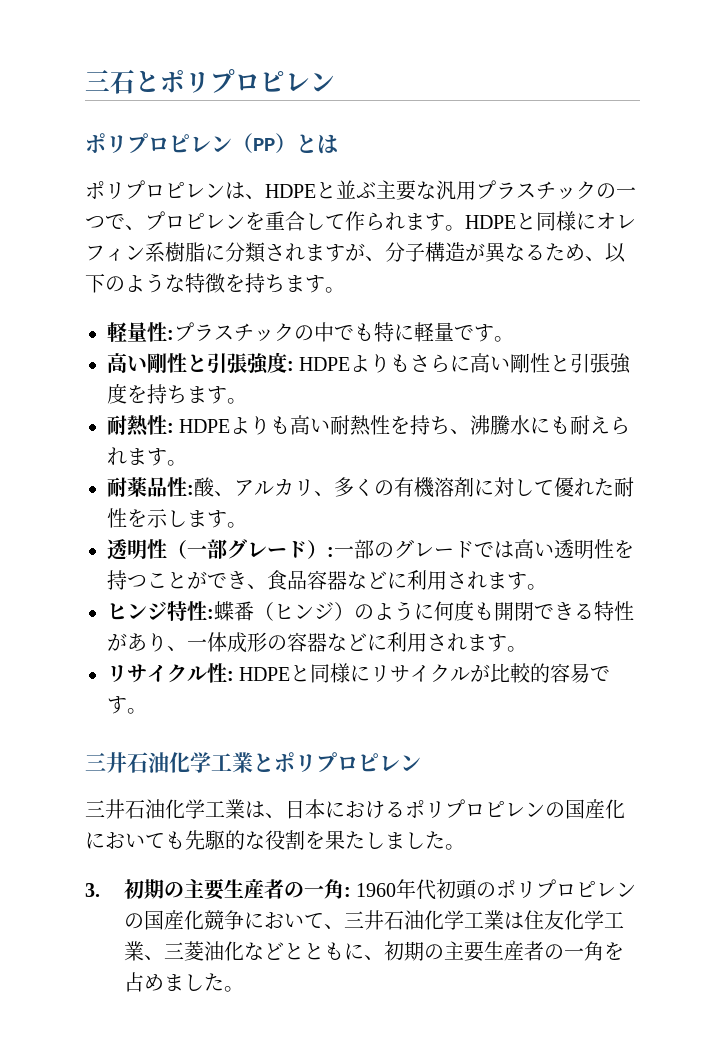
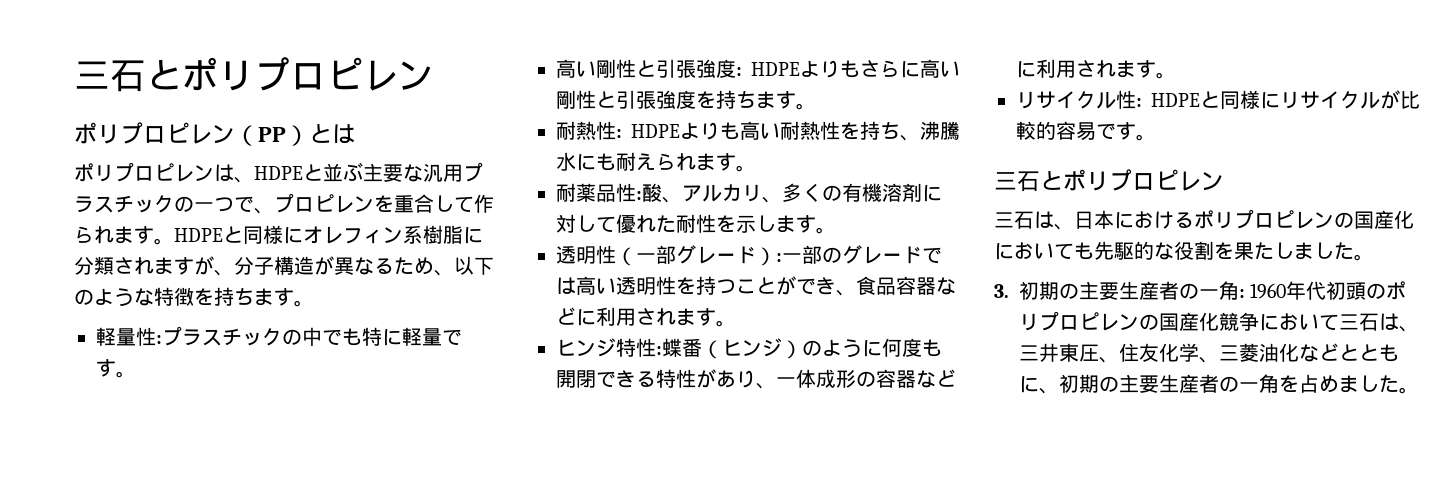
  リサイクル性: HDPEと同様にリサイクルが比較的容易です。
- 三井石油化学工業とポリプロピレン
+ 三石とポリプロピレン
- 三井石油化学工業は、日本におけるポリプロピレンの国産化においても先駆的な役割を果たしました。
+ 三石は、日本におけるポリプロピレンの国産化においても先駆的な役割を果たしました。
- 3.初期の主要生産者の一角: 1960年代初頭のポリプロピレンの国産化競争において、三井石油化学工業は住友化学工業、三菱油化などとともに、初期の主要生産者の一角を占めました。
+ 3.初期の主要生産者の一角: 1960年代初頭のポリプロピレンの国産化競争において三石は、三井東圧、住友化学、三菱油化などとともに、初期の主要生産者の一角を占めました。

